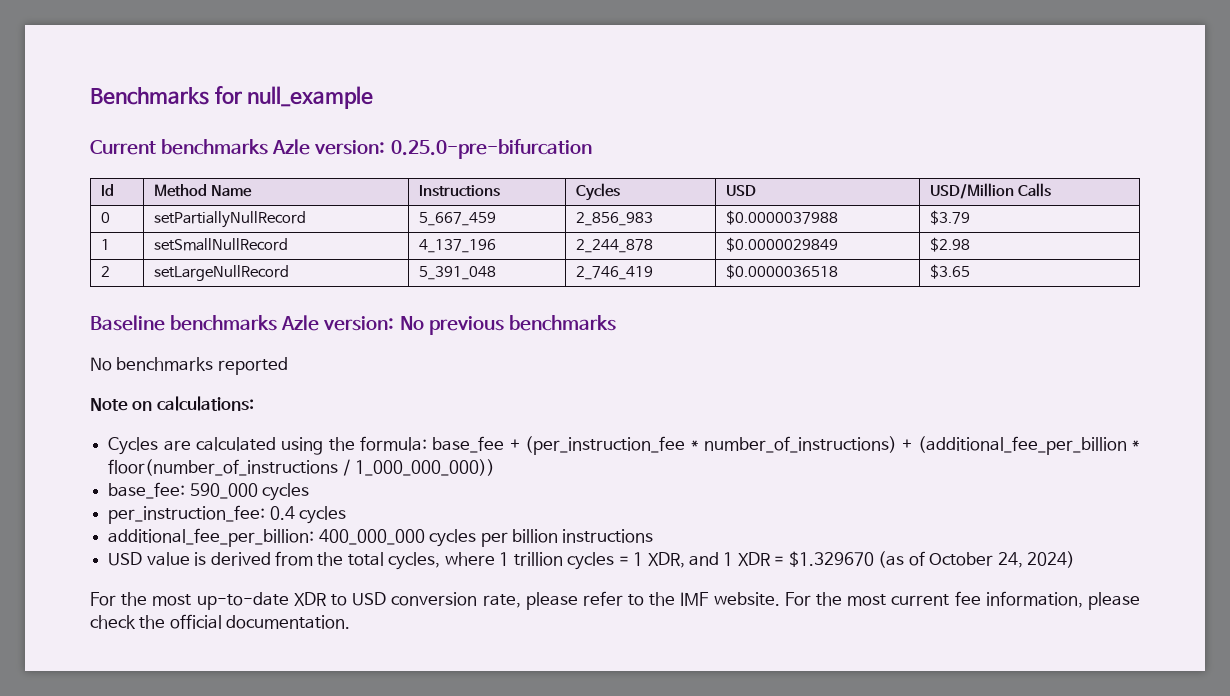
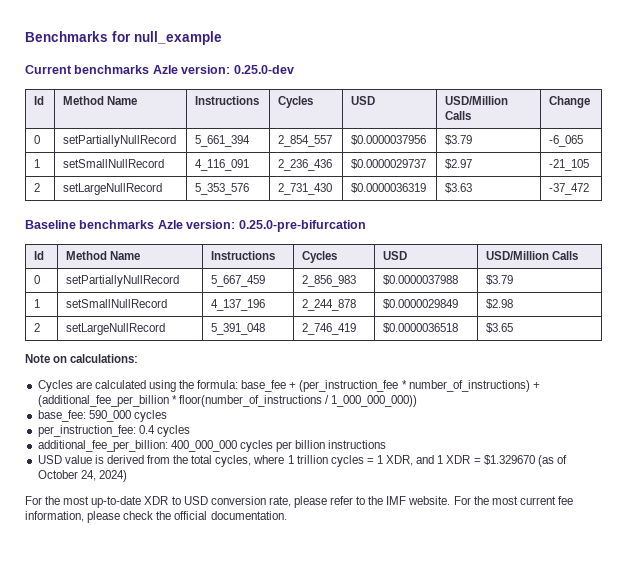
- Current benchmarks Azle version: 0.25.0-pre-bifurcation
+ Current benchmarks Azle version: 0.25.0-dev
+ Id | Method Name | Instructions | Cycles | USD | USD/Million Calls | Change
+ 0 | setPartiallyNullRecord | 5_661_394 | 2_854_557 | $0.0000037956 | $3.79 | -6_065
+ 1 | setSmallNullRecord | 4_116_091 | 2_236_436 | $0.0000029737 | $2.97 | -21_105
+ 2 | setLargeNullRecord | 5_353_576 | 2_731_430 | $0.0000036319 | $3.63 | -37_472
+ Baseline benchmarks Azle version: 0.25.0-pre-bifurcation
- Baseline benchmarks Azle version: No previous benchmarks
- No benchmarks reported

